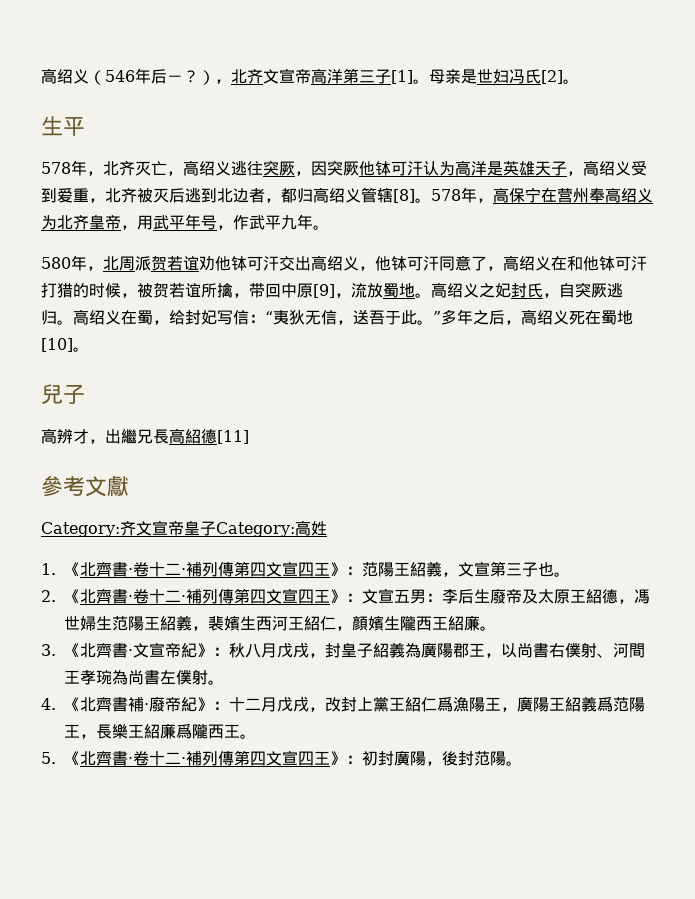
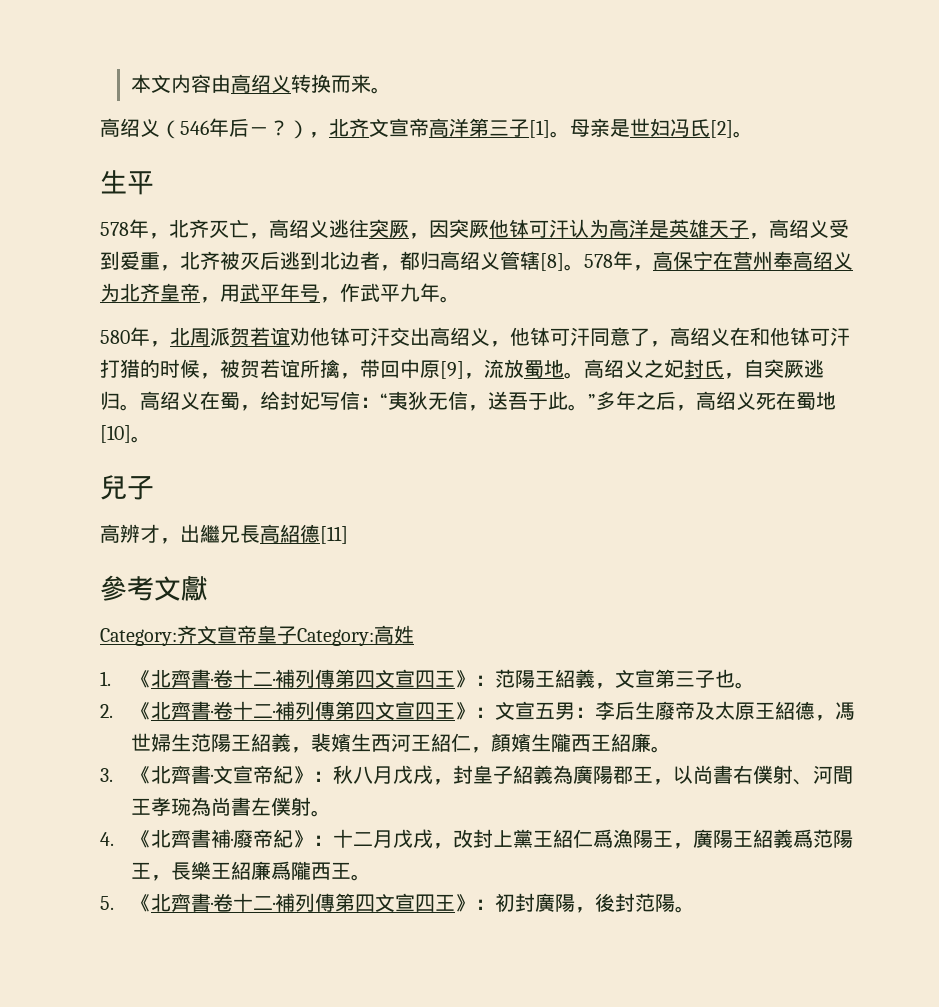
+ 本文内容由高绍义转换而来。

